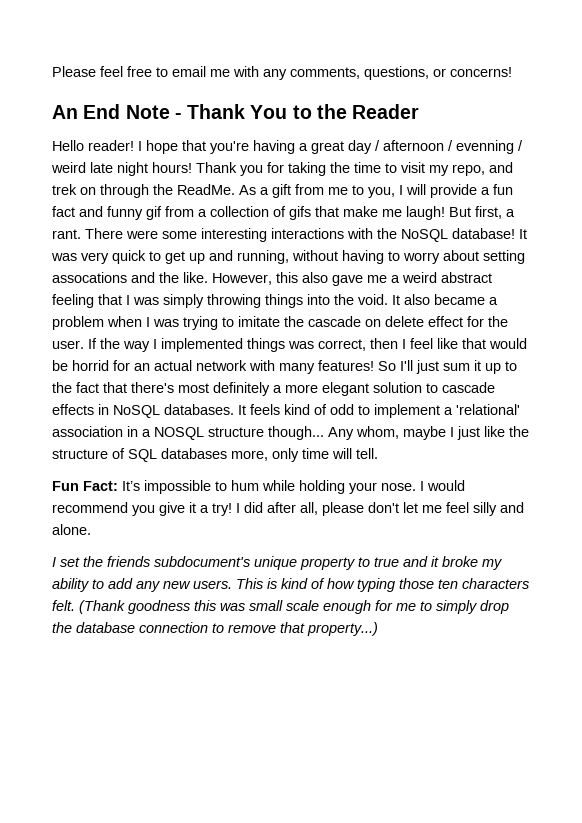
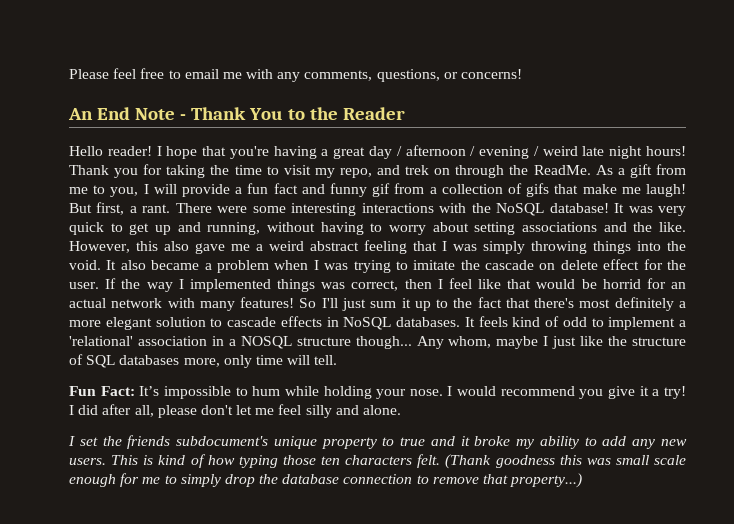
- I hope that you're having a great day / afternoon / evenning / weird late night hours!
+ I hope that you're having a great day / afternoon / evening / weird late night hours!
- It was very quick to get up and running, without having to worry about setting assocations and the like.
+ It was very quick to get up and running, without having to worry about setting associations and the like.

